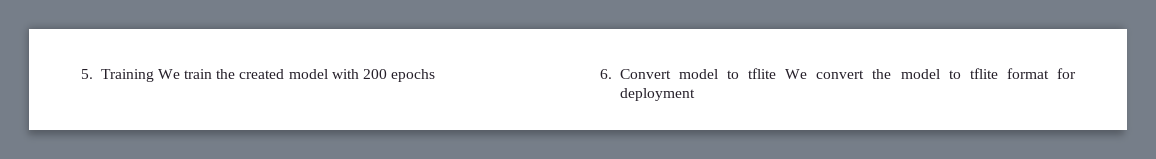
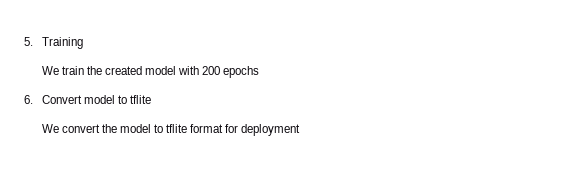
- 5. Training We train the created model with 200 epochs
+ 5. Training
+ We train the created model with 200 epochs
- 6. Convert model to tflite We convert the model to tflite format for deployment
+ 6. Convert model to tflite
+ We convert the model to tflite format for deployment

